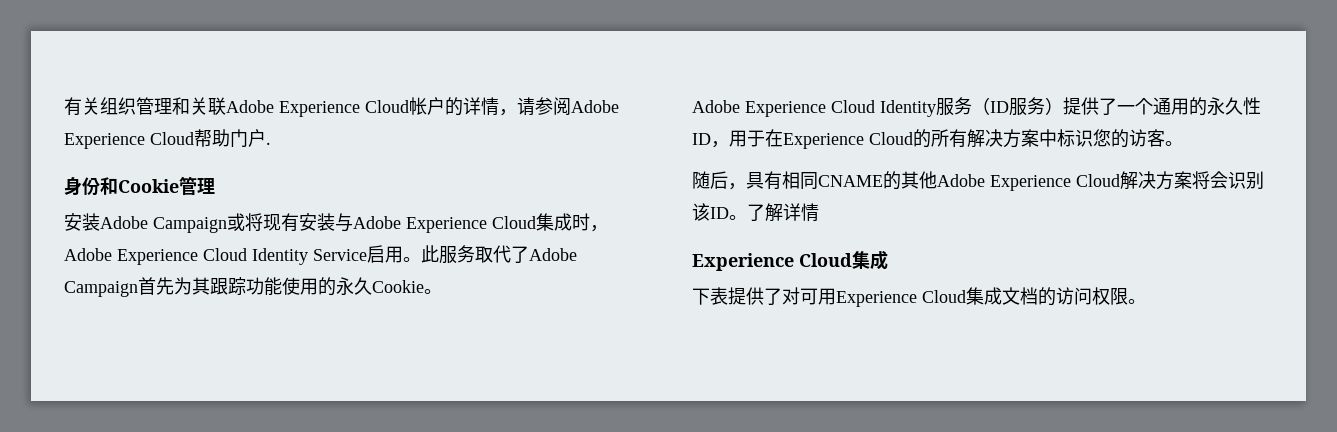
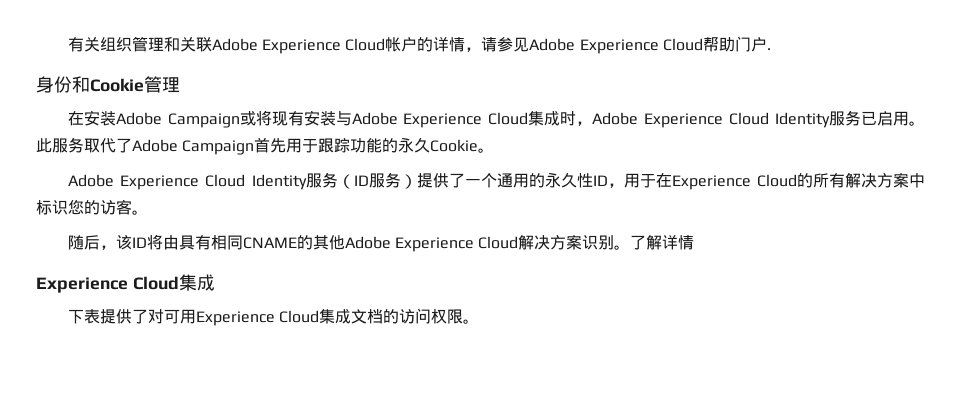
- 有关组织管理和关联Adobe Experience Cloud帐户的详情，请参阅Adobe Experience Cloud帮助门户.
+ 有关组织管理和关联Adobe Experience Cloud帐户的详情，请参见Adobe Experience Cloud帮助门户.
- 安装Adobe Campaign或将现有安装与Adobe Experience Cloud集成时，Adobe Experience Cloud Identity Service启用。
+ 在安装Adobe Campaign或将现有安装与Adobe Experience Cloud集成时，Adobe Experience Cloud Identity服务已启用。
- 此服务取代了Adobe Campaign首先为其跟踪功能使用的永久Cookie。
+ 此服务取代了Adobe Campaign首先用于跟踪功能的永久Cookie。
- 随后，具有相同CNAME的其他Adobe Experience Cloud解决方案将会识别该ID。
+ 随后，该ID将由具有相同CNAME的其他Adobe Experience Cloud解决方案识别。

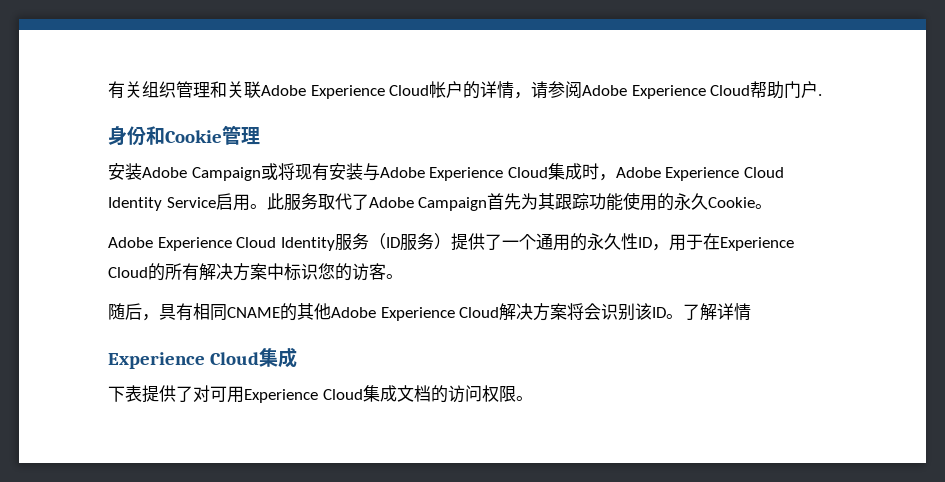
- 有关组织管理和关联Adobe Experience Cloud帐户的详情，请参见Adobe Experience Cloud帮助门户.
+ 有关组织管理和关联Adobe Experience Cloud帐户的详情，请参阅Adobe Experience Cloud帮助门户.
- 在安装Adobe Campaign或将现有安装与Adobe Experience Cloud集成时，Adobe Experience Cloud Identity服务已启用。
+ 安装Adobe Campaign或将现有安装与Adobe Experience Cloud集成时，Adobe Experience Cloud Identity Service启用。
- 此服务取代了Adobe Campaign首先用于跟踪功能的永久Cookie。
+ 此服务取代了Adobe Campaign首先为其跟踪功能使用的永久Cookie。
- 随后，该ID将由具有相同CNAME的其他Adobe Experience Cloud解决方案识别。
+ 随后，具有相同CNAME的其他Adobe Experience Cloud解决方案将会识别该ID。

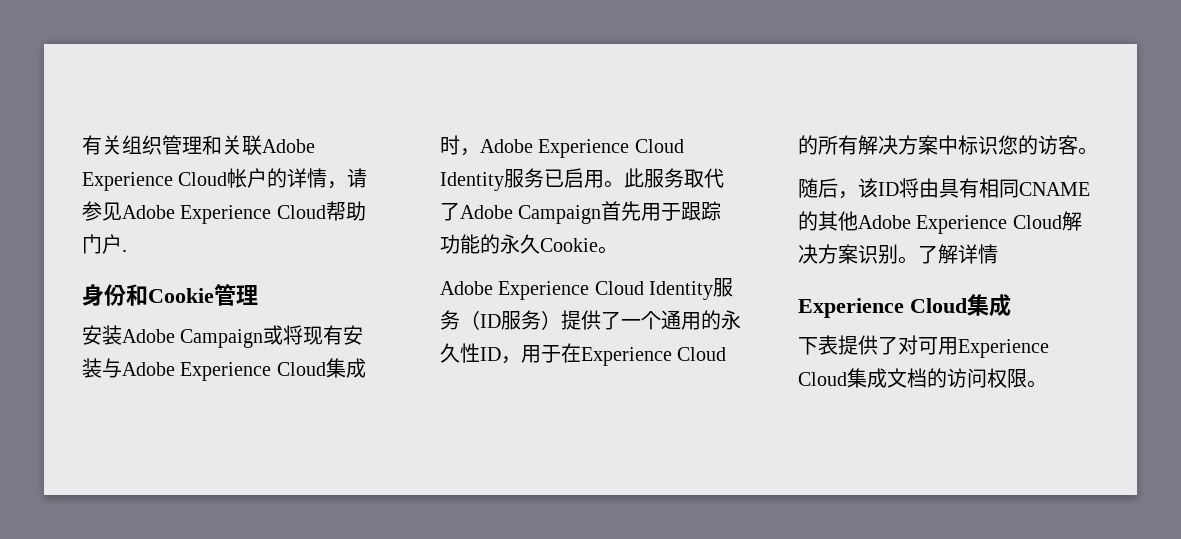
- 有关组织管理和关联Adobe Experience Cloud帐户的详情，请参阅Adobe Experience Cloud帮助门户.
+ 有关组织管理和关联Adobe Experience Cloud帐户的详情，请参见Adobe Experience Cloud帮助门户.
- 安装Adobe Campaign或将现有安装与Adobe Experience Cloud集成时，Adobe Experience Cloud Identity Service启用。
+ 安装Adobe Campaign或将现有安装与Adobe Experience Cloud集成时，Adobe Experience Cloud Identity服务已启用。
- 此服务取代了Adobe Campaign首先为其跟踪功能使用的永久Cookie。
+ 此服务取代了Adobe Campaign首先用于跟踪功能的永久Cookie。
- 随后，具有相同CNAME的其他Adobe Experience Cloud解决方案将会识别该ID。
+ 随后，该ID将由具有相同CNAME的其他Adobe Experience Cloud解决方案识别。

